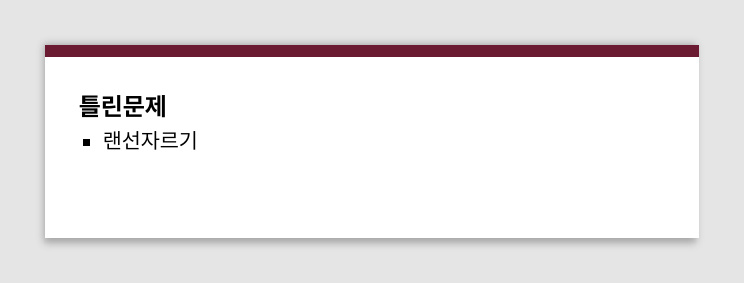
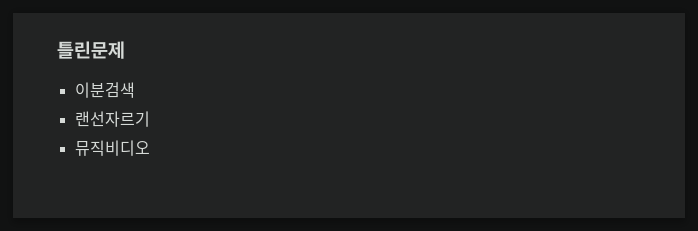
+ 이분검색
+ 뮤직비디오

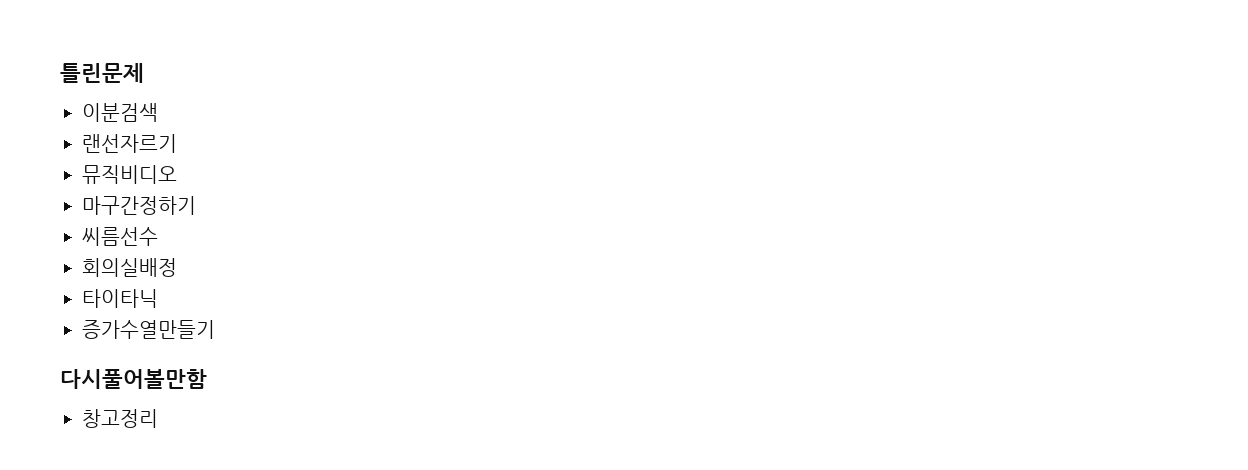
+ 마구간정하기
+ 씨름선수
+ 회의실배정
+ 타이타닉
+ 증가수열만들기
+ 다시풀어볼만함
+ 창고정리

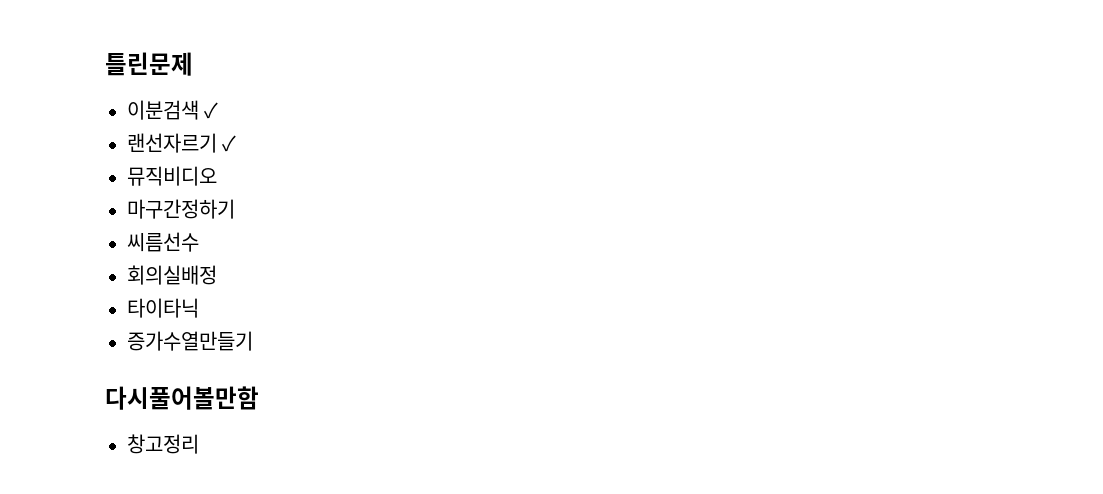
- 이분검색
+ 이분검색 ✓
- 랜선자르기
+ 랜선자르기 ✓

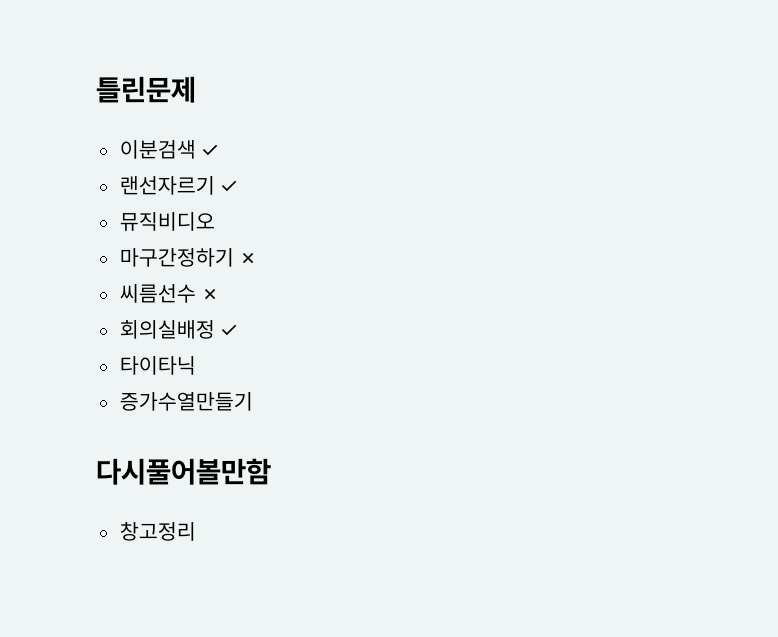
- 마구간정하기
+ 마구간정하기 ✗
- 씨름선수
+ 씨름선수 ✗
- 회의실배정
+ 회의실배정 ✓

